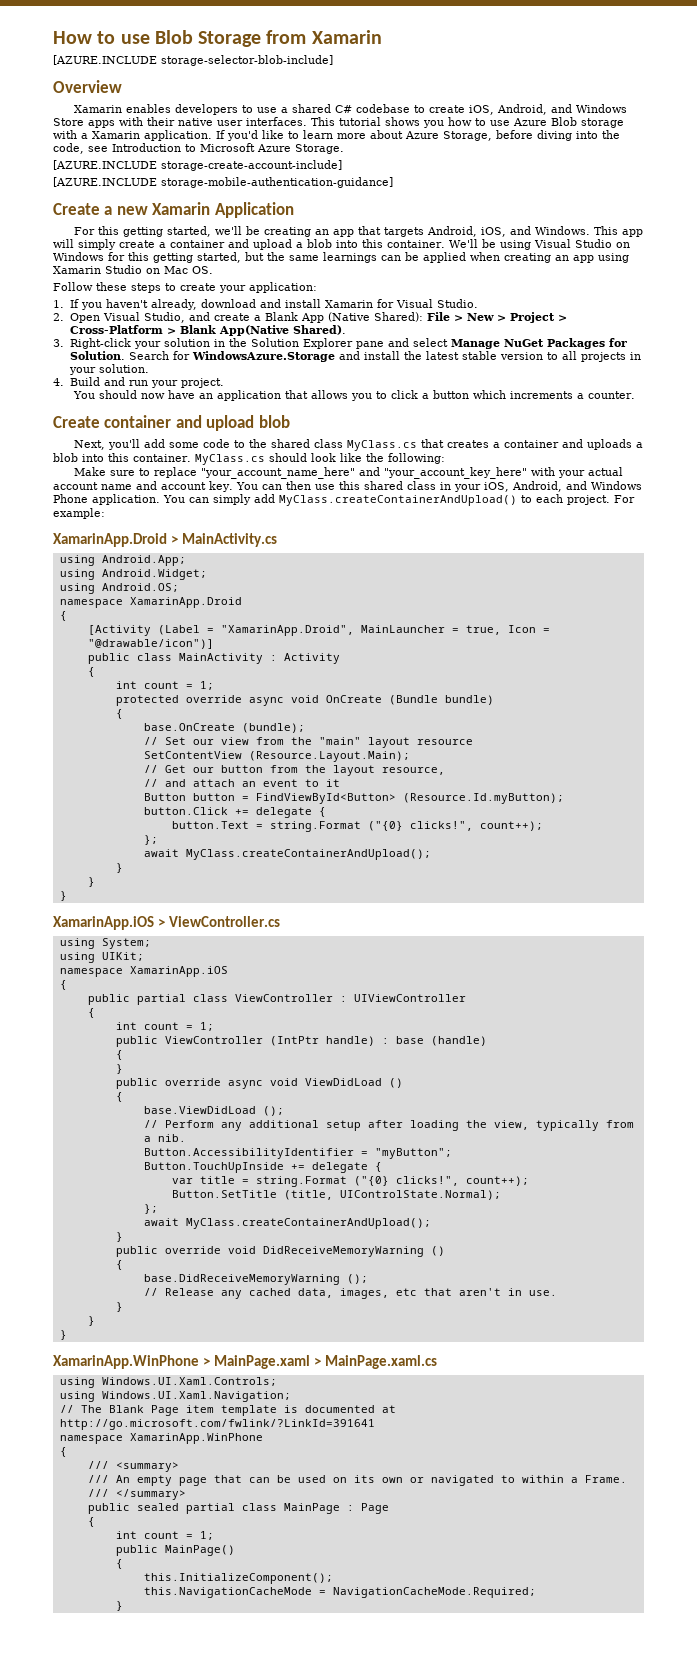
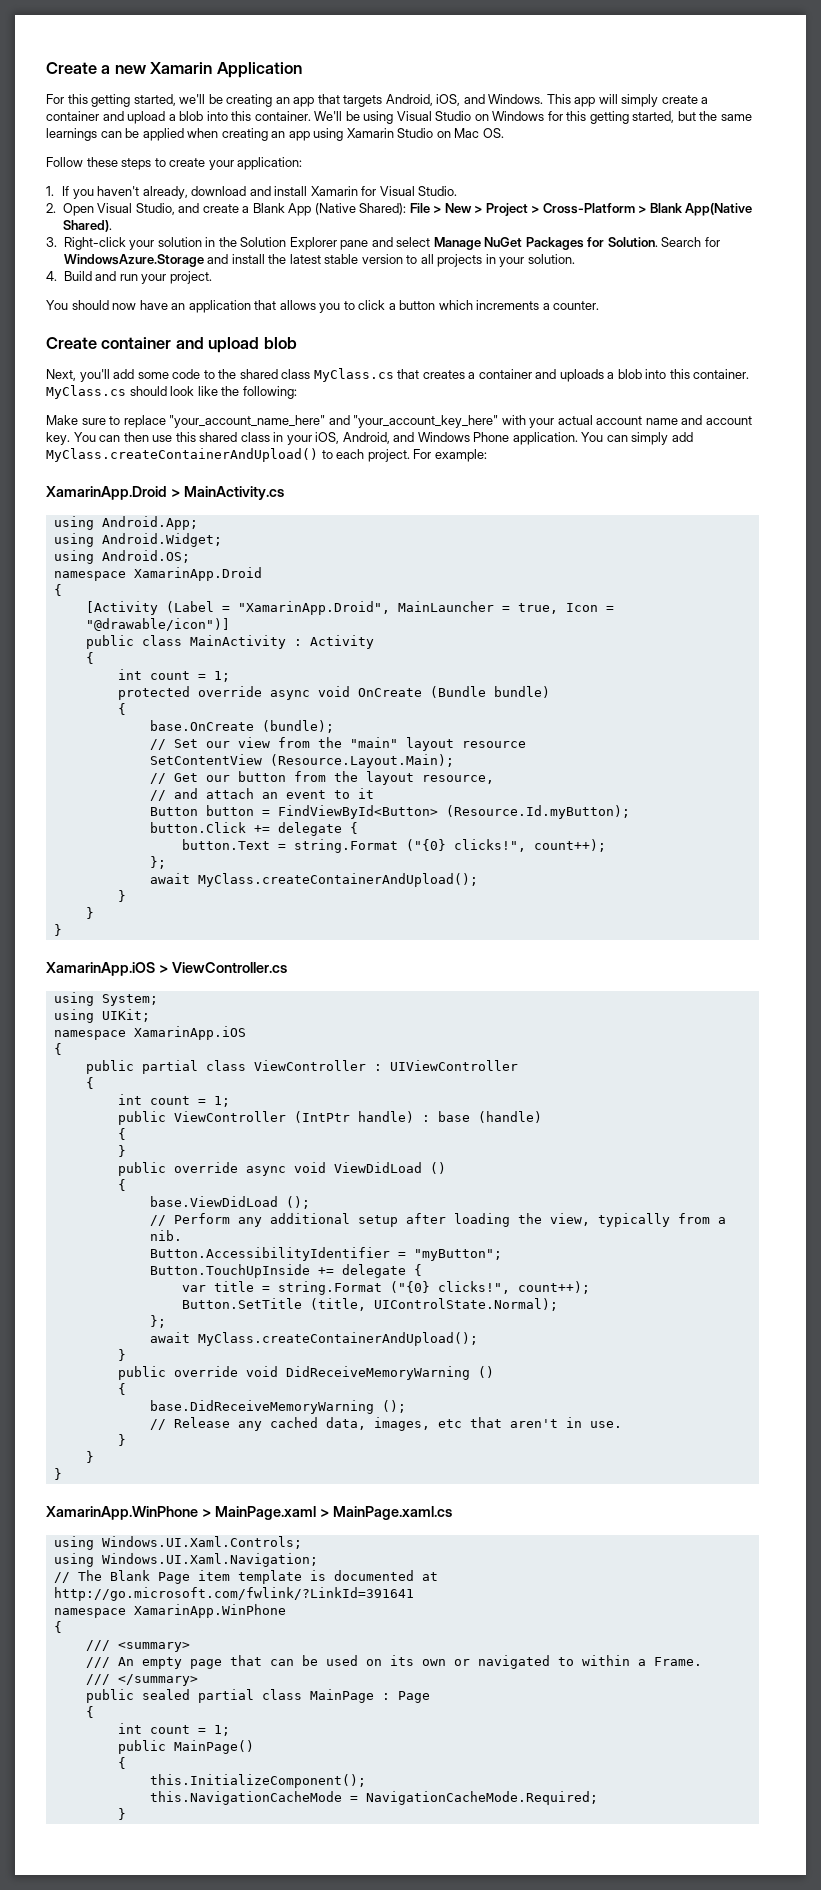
- How to use Blob Storage from Xamarin
- [AZURE.INCLUDE storage-selector-blob-include]
- Overview
- Xamarin enables developers to use a shared C# codebase to create iOS, Android, and Windows Store apps with their native user interfaces. This tutorial shows you how to use Azure Blob storage with a Xamarin application. If you'd like to learn more about Azure Storage, before diving into the code, see Introduction to Microsoft Azure Storage.
- [AZURE.INCLUDE storage-create-account-include]
- [AZURE.INCLUDE storage-mobile-authentication-guidance]

